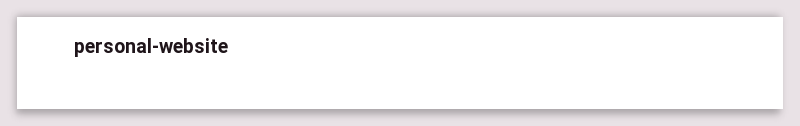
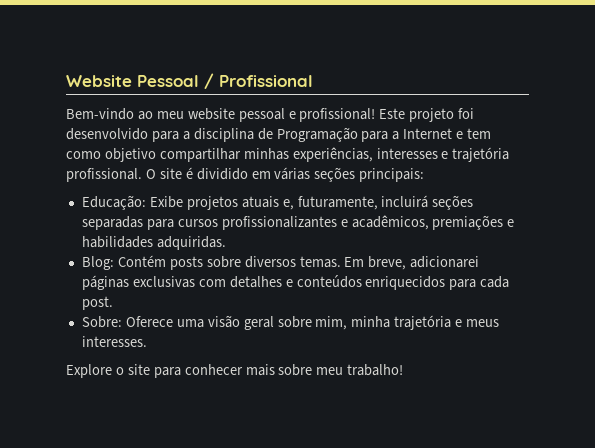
- personal-website
+ Website Pessoal / Profissional
+ Bem-vindo ao meu website pessoal e profissional! Este projeto foi desenvolvido para a disciplina de Programação para a Internet e tem como objetivo compartilhar minhas experiências, interesses e trajetória profissional. O site é dividido em várias seções principais:
+ Educação: Exibe projetos atuais e, futuramente, incluirá seções separadas para cursos profissionalizantes e acadêmicos, premiações e habilidades adquiridas.
+ Blog: Contém posts sobre diversos temas. Em breve, adicionarei páginas exclusivas com detalhes e conteúdos enriquecidos para cada post.
+ Sobre: Oferece uma visão geral sobre mim, minha trajetória e meus interesses.
+ Explore o site para conhecer mais sobre meu trabalho!

